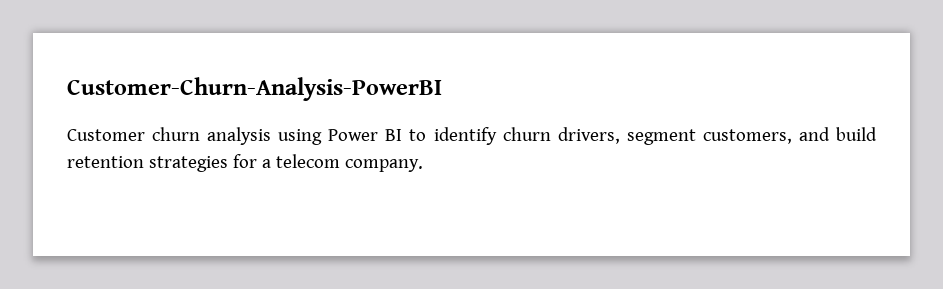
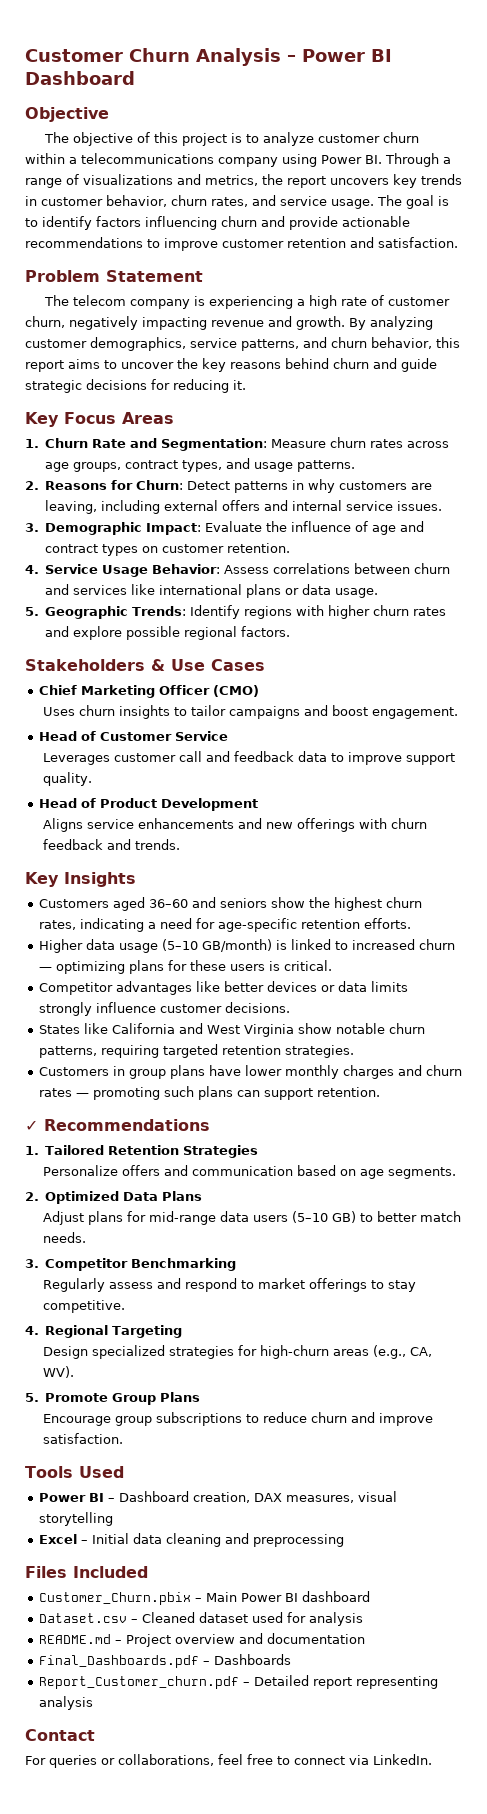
- Customer-Churn-Analysis-PowerBI
- Customer churn analysis using Power BI to identify churn drivers, segment customers, and build retention strategies for a telecom company.
+ Customer Churn Analysis – Power BI Dashboard
+ Objective
+ The objective of this project is to analyze customer churn within a telecommunications company using Power BI. Through a range of visualizations and metrics, the report uncovers key trends in customer behavior, churn rates, and service usage. The goal is to identify factors influencing churn and provide actionable recommendations to improve customer retention and satisfaction.
+ Problem Statement
+ The telecom company is experiencing a high rate of customer churn, negatively impacting revenue and growth. By analyzing customer demographics, service patterns, and churn behavior, this report aims to uncover the key reasons behind churn and guide strategic decisions for reducing it.
+ Key Focus Areas
+ 1. Churn Rate and Segmentation: Measure churn rates across age groups, contract types, and usage patterns.
+ 2. Reasons for Churn: Detect patterns in why customers are leaving, including external offers and internal service issues.
+ 3. Demographic Impact: Evaluate the influence of age and contract types on customer retention.
+ 4. Service Usage Behavior: Assess correlations between churn and services like international plans or data usage.
+ 5. Geographic Trends: Identify regions with higher churn rates and explore possible regional factors.
+ Stakeholders & Use Cases
+ Chief Marketing Officer (CMO)
+ Uses churn insights to tailor campaigns and boost engagement.
+ Head of Customer Service
+ Leverages customer call and feedback data to improve support quality.
+ Head of Product Development
+ Aligns service enhancements and new offerings with churn feedback and trends.
+ Key Insights
+ Customers aged 36–60 and seniors show the highest churn rates, indicating a need for age-specific retention efforts.
+ Higher data usage (5–10 GB/month) is linked to increased churn — optimizing plans for these users is critical.
+ Competitor advantages like better devices or data limits strongly influence customer decisions.
+ States like California and West Virginia show notable churn patterns, requiring targeted retention strategies.
+ Customers in group plans have lower monthly charges and churn rates — promoting such plans can support retention.
+ ✓ Recommendations
+ 1. Tailored Retention Strategies
+ Personalize offers and communication based on age segments.
+ 2. Optimized Data Plans
+ Adjust plans for mid-range data users (5–10 GB) to better match needs.
+ 3. Competitor Benchmarking
+ Regularly assess and respond to market offerings to stay competitive.
+ 4. Regional Targeting
+ Design specialized strategies for high-churn areas (e.g., CA, WV).
+ 5. Promote Group Plans
+ Encourage group subscriptions to reduce churn and improve satisfaction.
+ Tools Used
+ Power BI – Dashboard creation, DAX measures, visual storytelling
+ Excel – Initial data cleaning and preprocessing
+ Files Included
+ Customer_Churn.pbix – Main Power BI dashboard
+ Dataset.csv – Cleaned dataset used for analysis
+ README.md – Project overview and documentation
+ Final_Dashboards.pdf – Dashboards
+ Report_Customer_churn.pdf – Detailed report representing analysis
+ Contact
+ For queries or collaborations, feel free to connect via LinkedIn.

